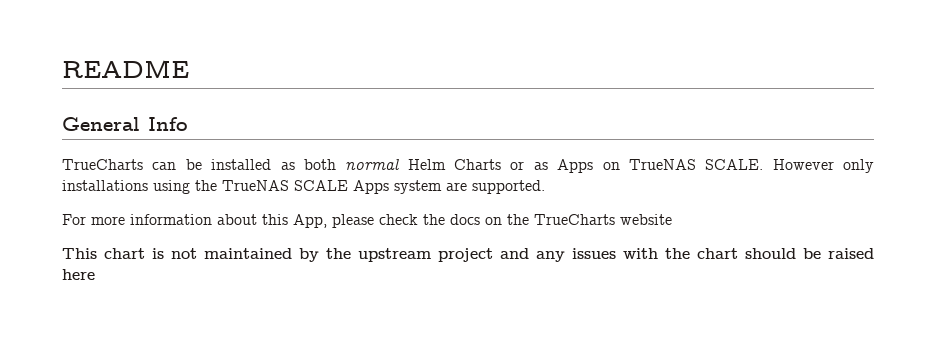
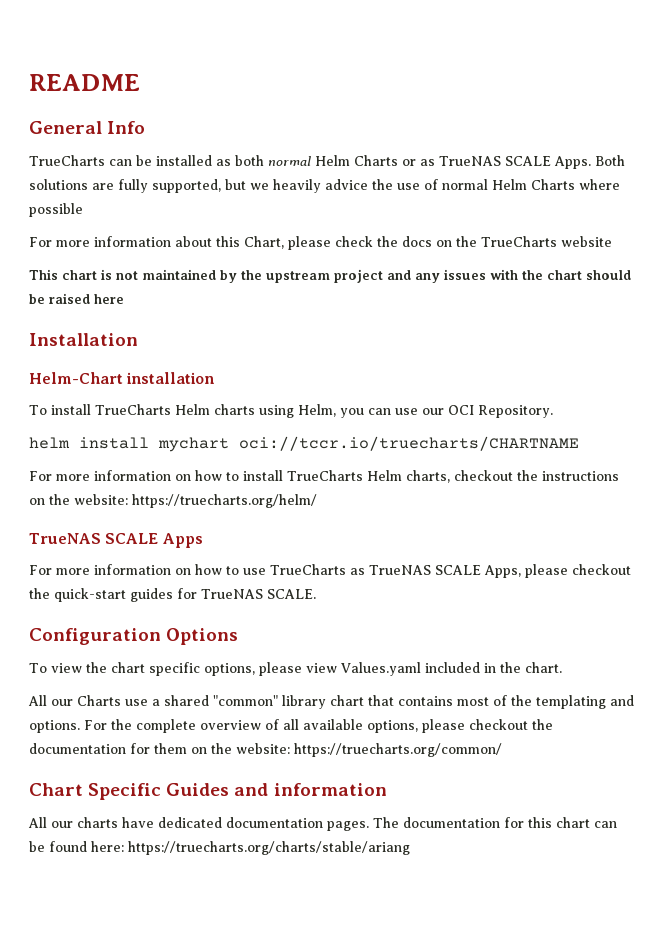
- TrueCharts can be installed as both normal Helm Charts or as Apps on TrueNAS SCALE. However only installations using the TrueNAS SCALE Apps system are supported.
+ TrueCharts can be installed as both normal Helm Charts or as TrueNAS SCALE Apps. Both solutions are fully supported, but we heavily advice the use of normal Helm Charts where possible
- For more information about this App, please check the docs on the TrueCharts website
+ For more information about this Chart, please check the docs on the TrueCharts website
+ Installation
+ Helm-Chart installation
+ To install TrueCharts Helm charts using Helm, you can use our OCI Repository.
+ helm install mychart oci://tccr.io/truecharts/CHARTNAME
+ For more information on how to install TrueCharts Helm charts, checkout the instructions on the website: https://truecharts.org/helm/
+ TrueNAS SCALE Apps
+ For more information on how to use TrueCharts as TrueNAS SCALE Apps, please checkout the quick-start guides for TrueNAS SCALE.
+ Configuration Options
+ To view the chart specific options, please view Values.yaml included in the chart.
+ All our Charts use a shared "common" library chart that contains most of the templating and options. For the complete overview of all available options, please checkout the documentation for them on the website: https://truecharts.org/common/
+ Chart Specific Guides and information
+ All our charts have dedicated documentation pages. The documentation for this chart can be found here: https://truecharts.org/charts/stable/ariang

